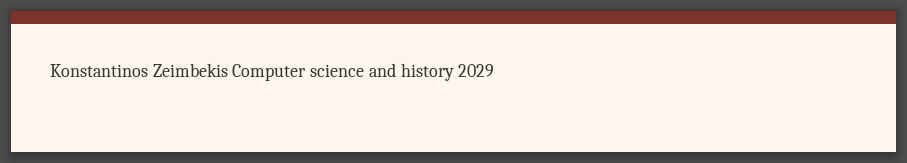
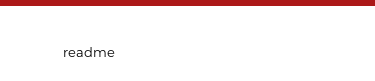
- Konstantinos Zeimbekis Computer science and history 2029
+ readme

